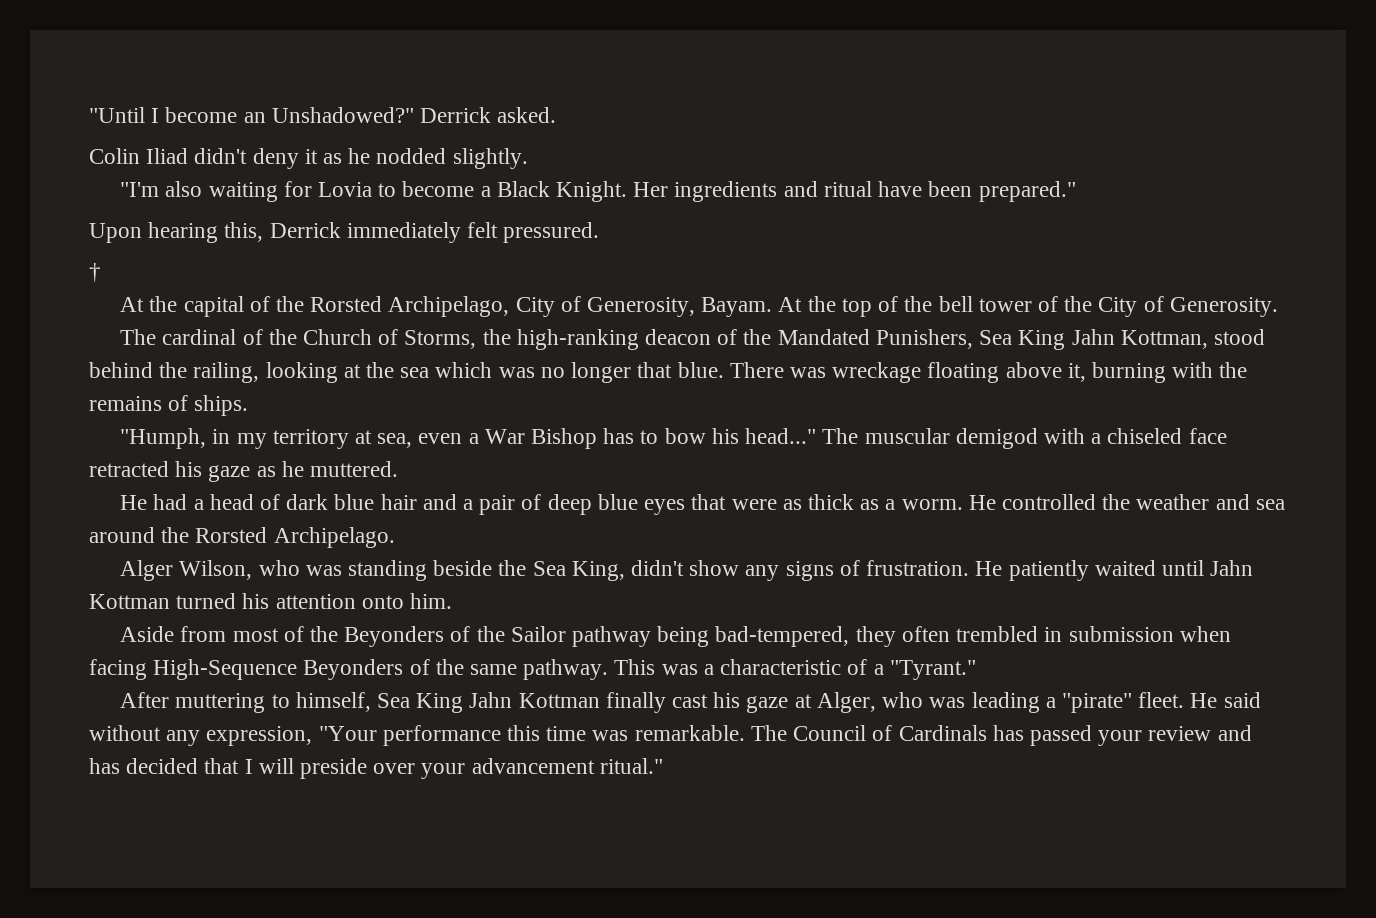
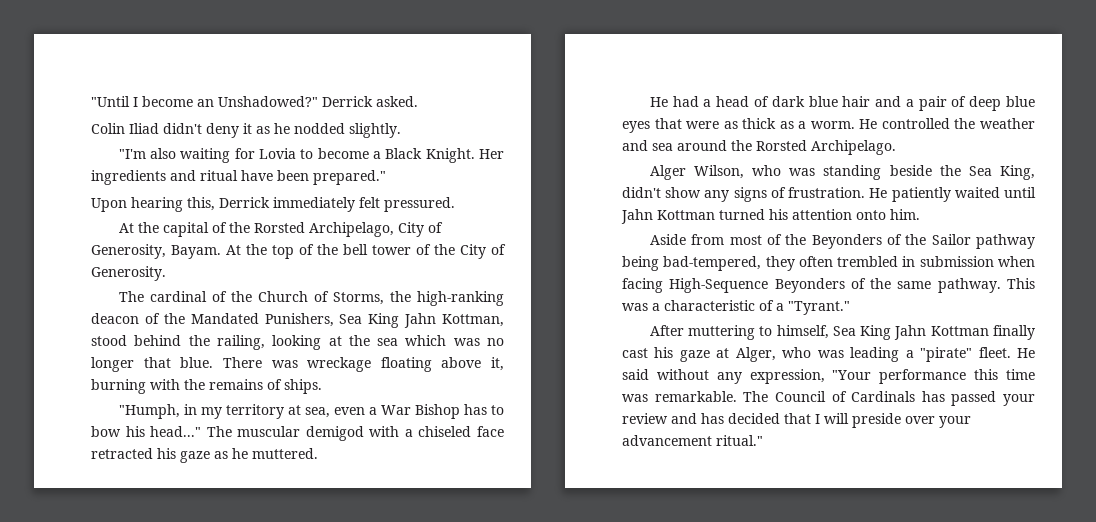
- †

